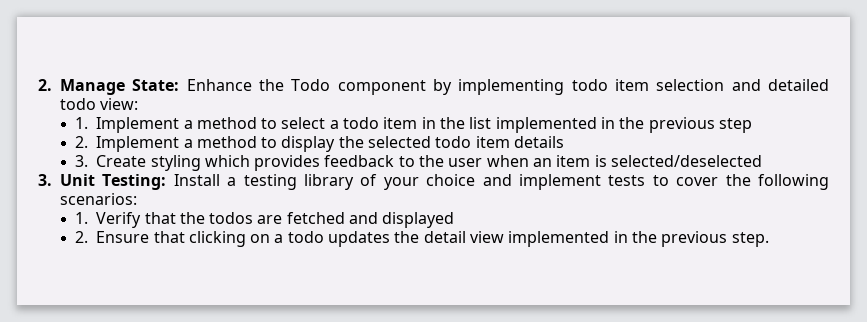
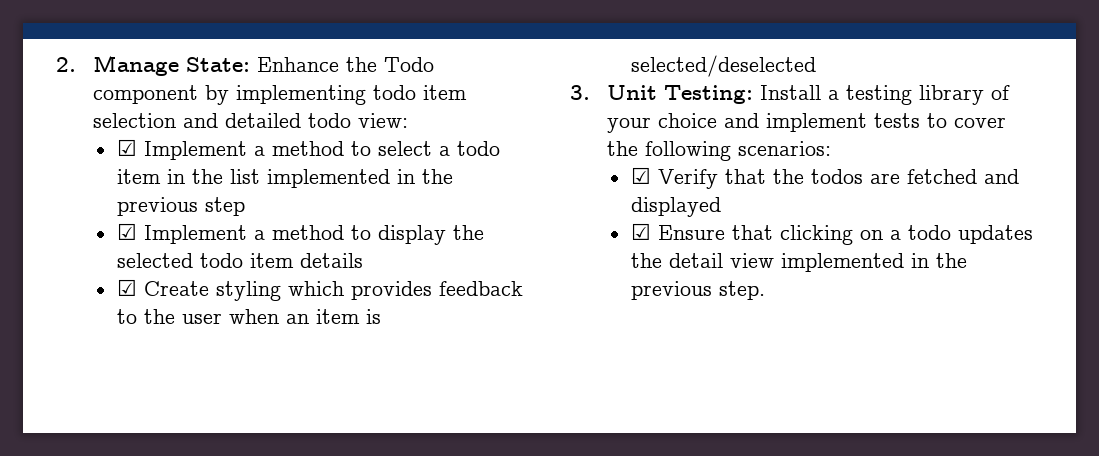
- 1. Implement a method to select a todo item in the list implemented in the previous step
+ ☑ Implement a method to select a todo item in the list implemented in the previous step
- 2. Implement a method to display the selected todo item details
+ ☑ Implement a method to display the selected todo item details
- 3. Create styling which provides feedback to the user when an item is selected/deselected
+ ☑ Create styling which provides feedback to the user when an item is selected/deselected
- 1. Verify that the todos are fetched and displayed
+ ☑ Verify that the todos are fetched and displayed
- 2. Ensure that clicking on a todo updates the detail view implemented in the previous step.
+ ☑ Ensure that clicking on a todo updates the detail view implemented in the previous step.

